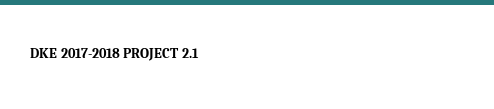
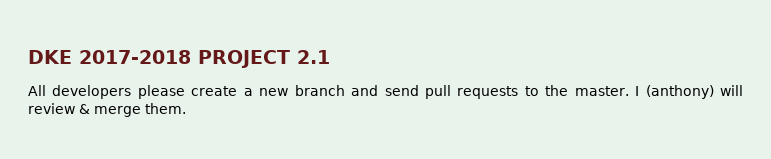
+ All developers please create a new branch and send pull requests to the master. I (anthony) will review & merge them.

